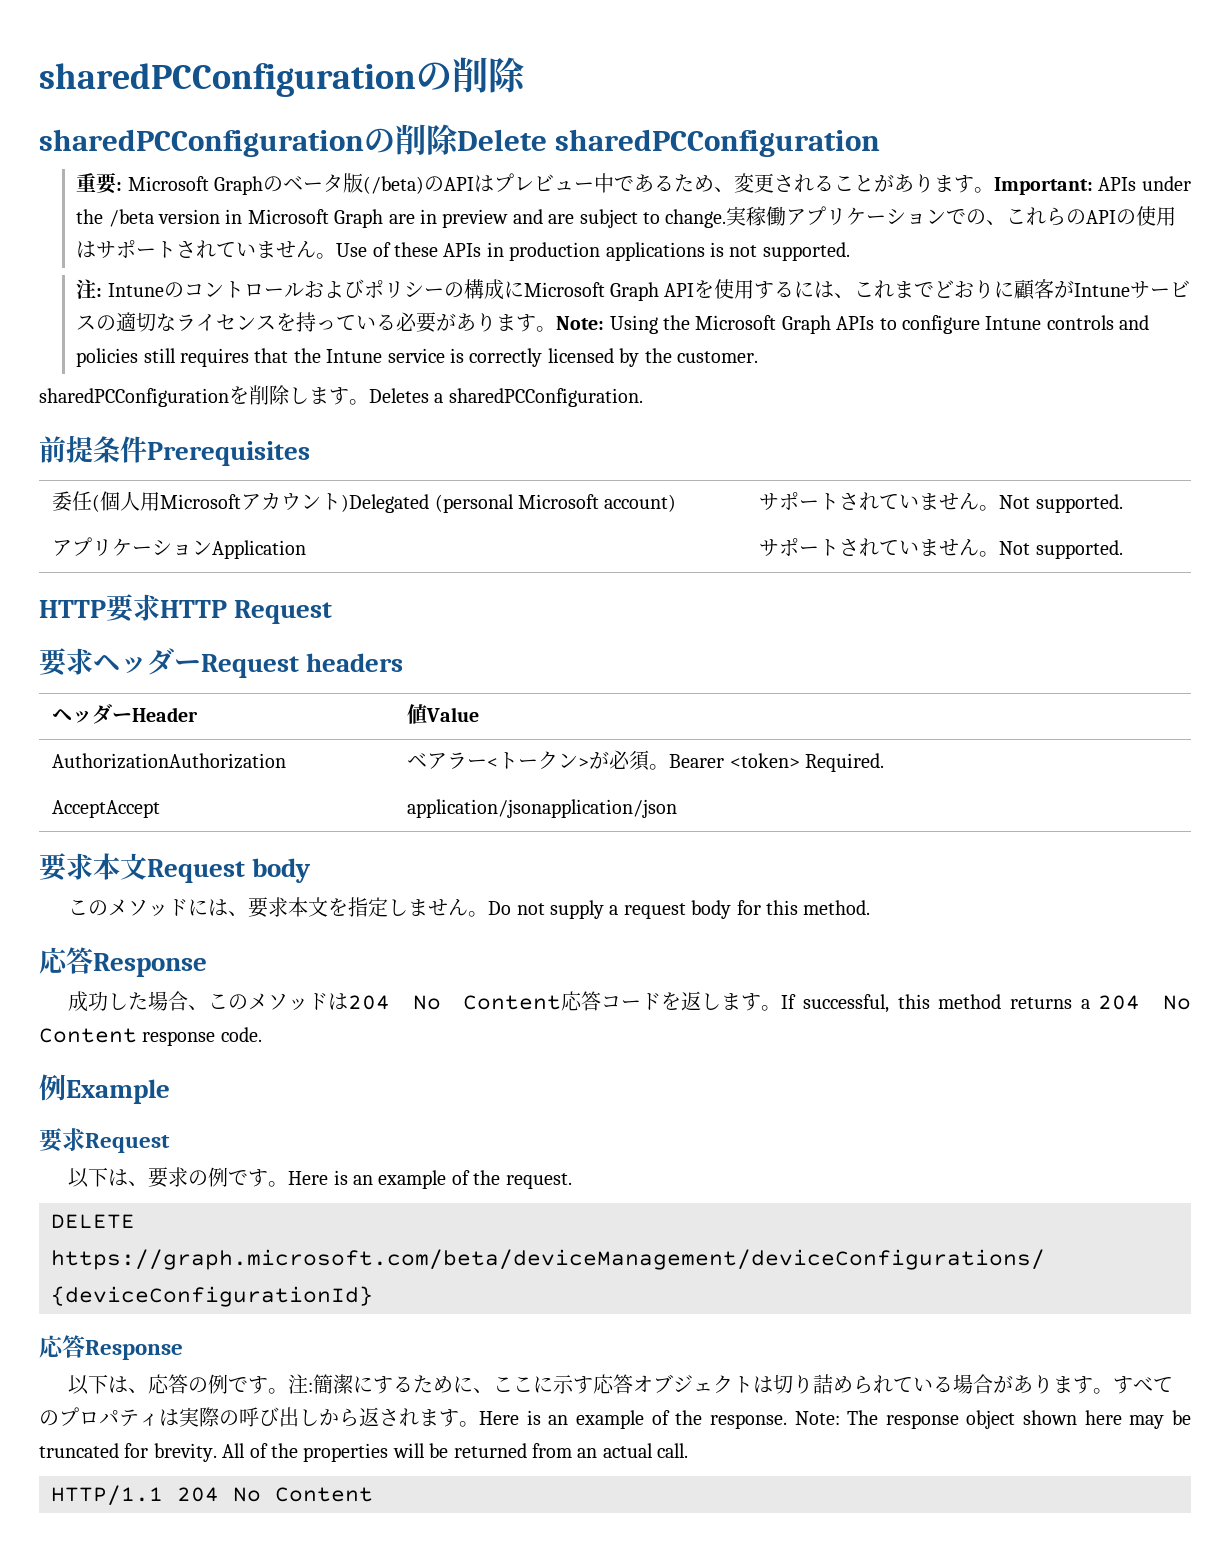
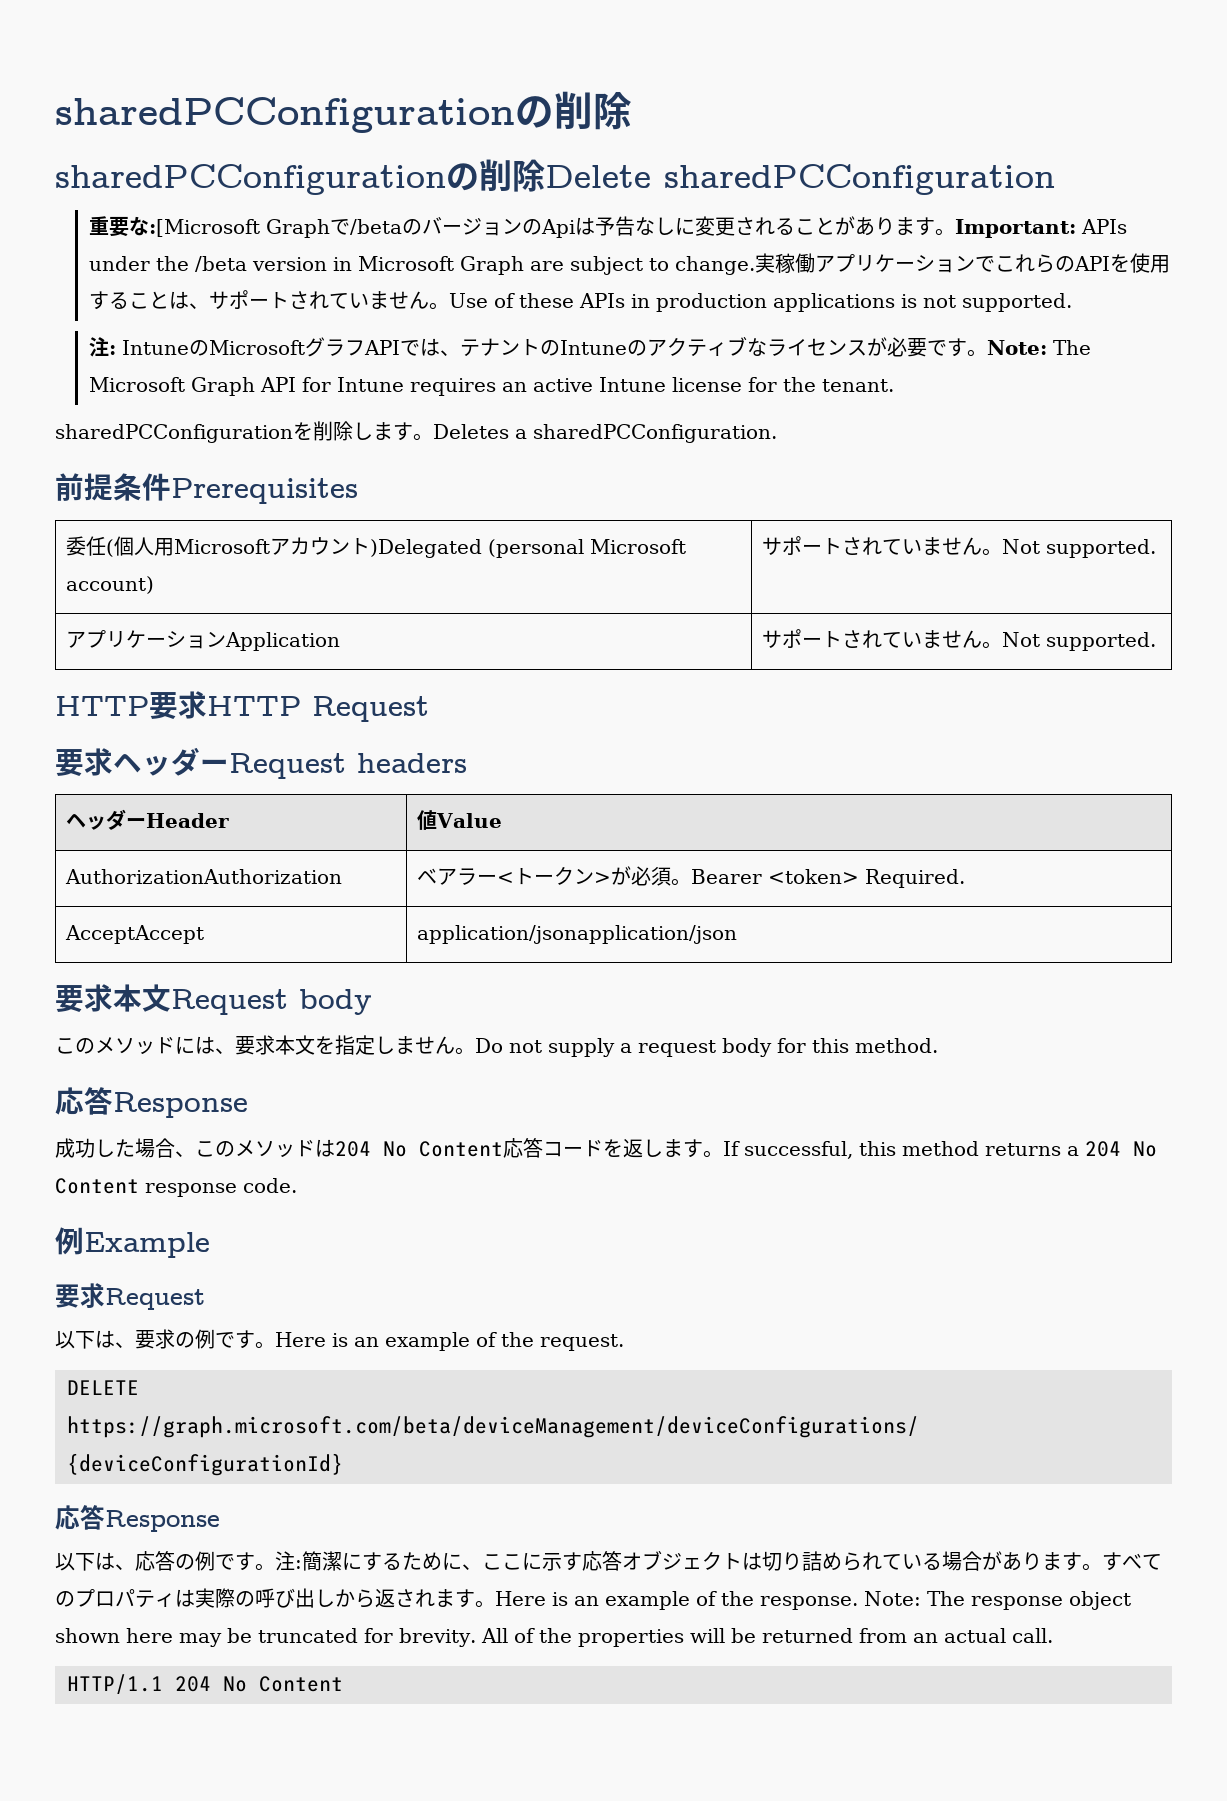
- 重要: Microsoft Graphのベータ版(/beta)のAPIはプレビュー中であるため、変更されることがあります。
+ 重要な:[Microsoft Graphで/betaのバージョンのApiは予告なしに変更されることがあります。
- Important: APIs under the /beta version in Microsoft Graph are in preview and are subject to change.
+ Important: APIs under the /beta version in Microsoft Graph are subject to change.
- 実稼働アプリケーションでの、これらのAPIの使用はサポートされていません。
+ 実稼働アプリケーションでこれらのAPIを使用することは、サポートされていません。
- 注: Intuneのコントロールおよびポリシーの構成にMicrosoft Graph APIを使用するには、これまでどおりに顧客がIntuneサービスの適切なライセンスを持っている必要があります。Note: Using the Microsoft Graph APIs to configure Intune controls and policies still requires that the Intune service is correctly licensed by the customer.
+ 注: IntuneのMicrosoftグラフAPIでは、テナントのIntuneのアクティブなライセンスが必要です。Note: The Microsoft Graph API for Intune requires an active Intune license for the tenant.

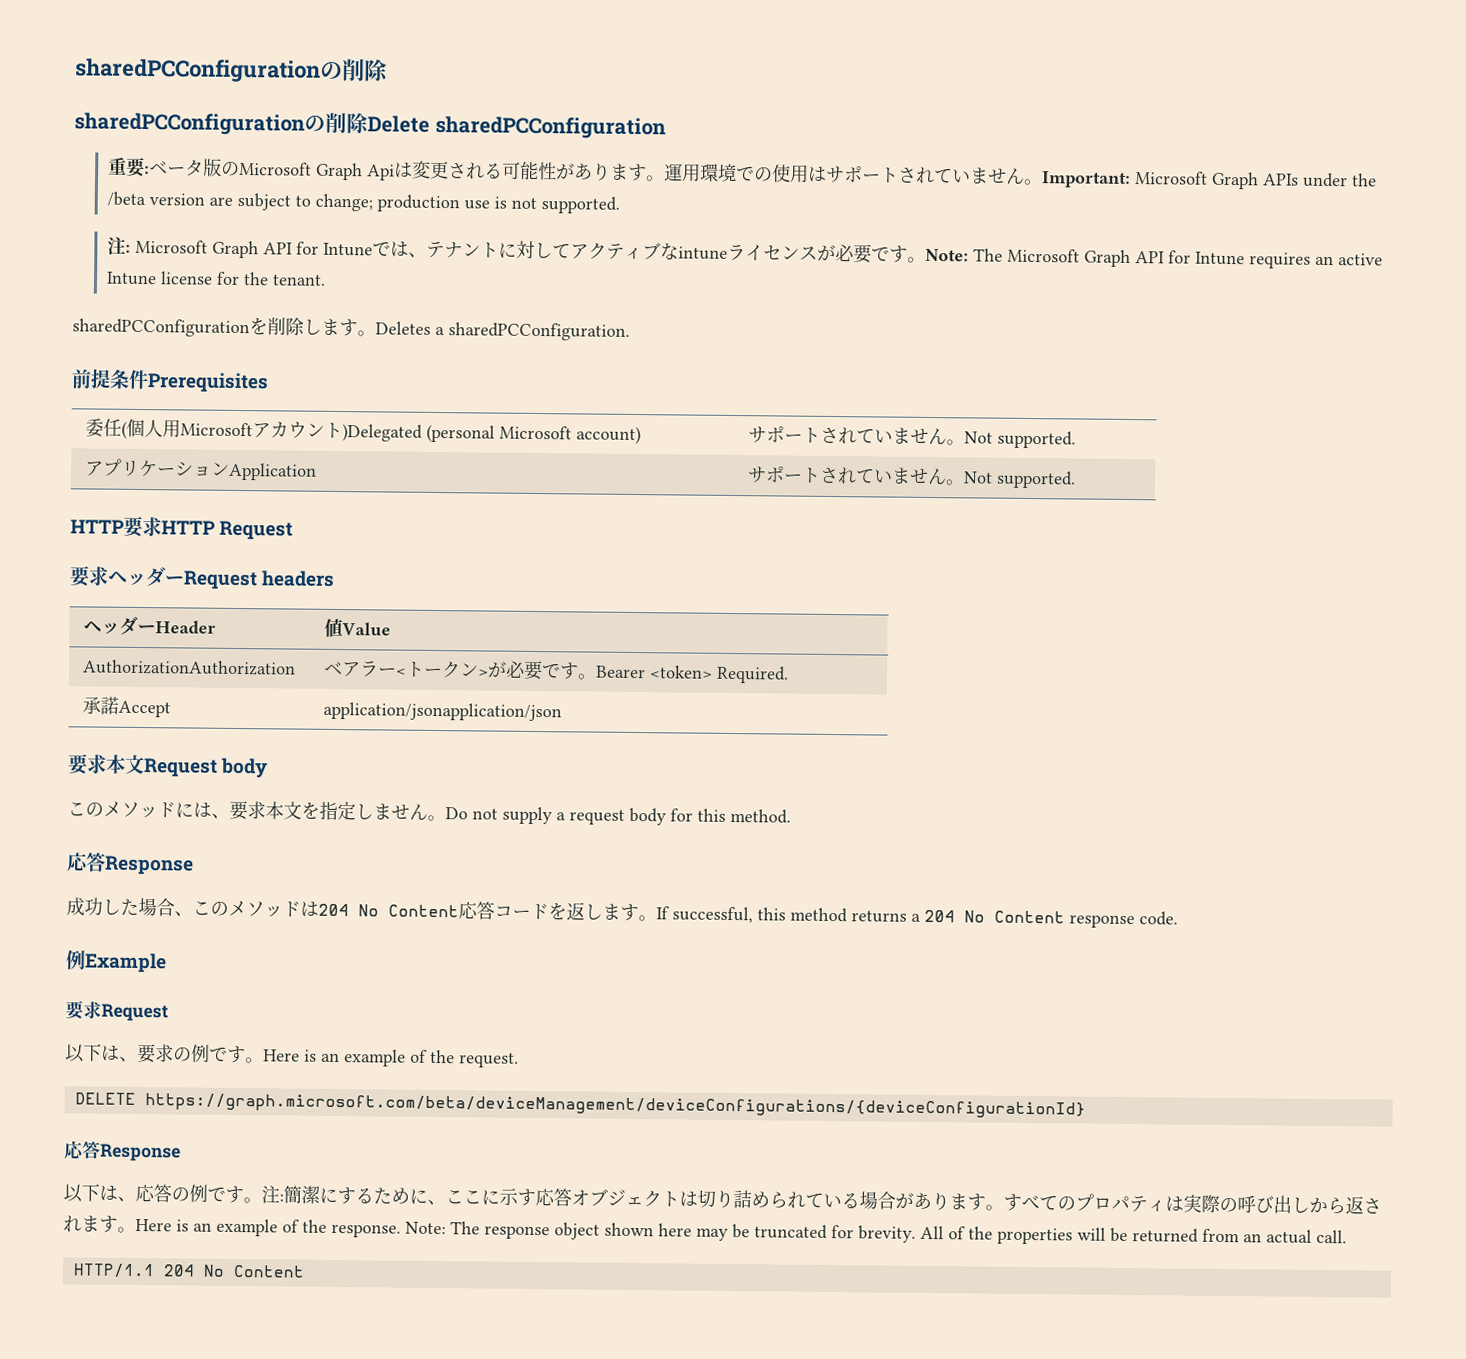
- 重要な:[Microsoft Graphで/betaのバージョンのApiは予告なしに変更されることがあります。Important: APIs under the /beta version in Microsoft Graph are subject to change.実稼働アプリケーションでこれらのAPIを使用することは、サポートされていません。Use of these APIs in production applications is not supported.
+ 重要:ベータ版のMicrosoft Graph Apiは変更される可能性があります。運用環境での使用はサポートされていません。Important: Microsoft Graph APIs under the /beta version are subject to change; production use is not supported.
- 注: IntuneのMicrosoftグラフAPIでは、テナントのIntuneのアクティブなライセンスが必要です。
+ 注: Microsoft Graph API for Intuneでは、テナントに対してアクティブなintuneライセンスが必要です。
- AuthorizationAuthorization | ベアラー<トークン>が必須。Bearer <token> Required.
+ AuthorizationAuthorization | ベアラー<トークン>が必要です。Bearer <token> Required.
- AcceptAccept | application/jsonapplication/json
+ 承諾Accept | application/jsonapplication/json

